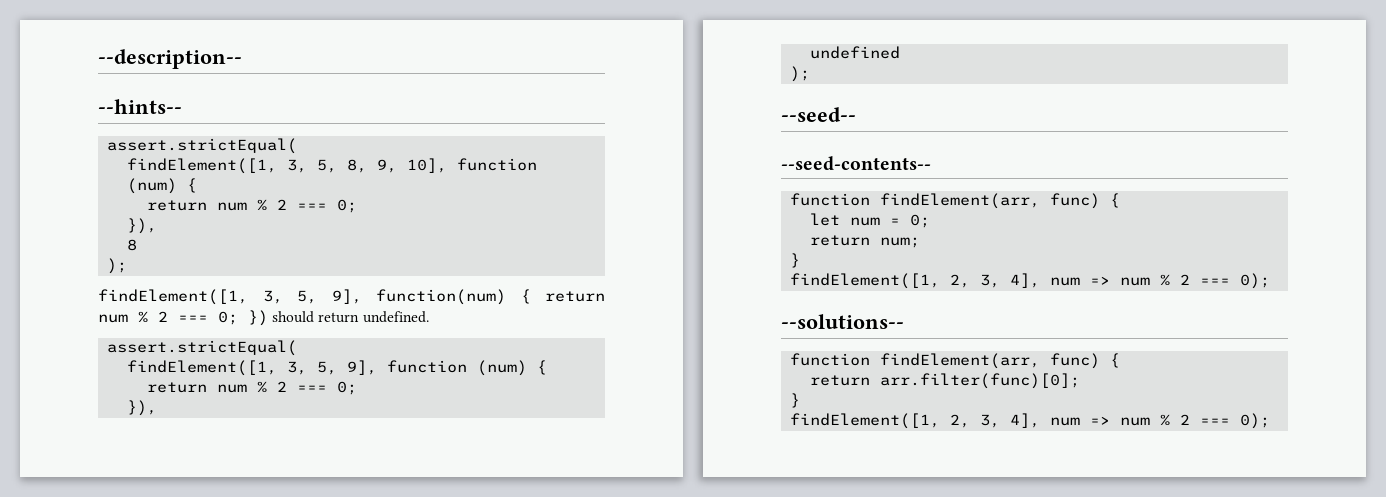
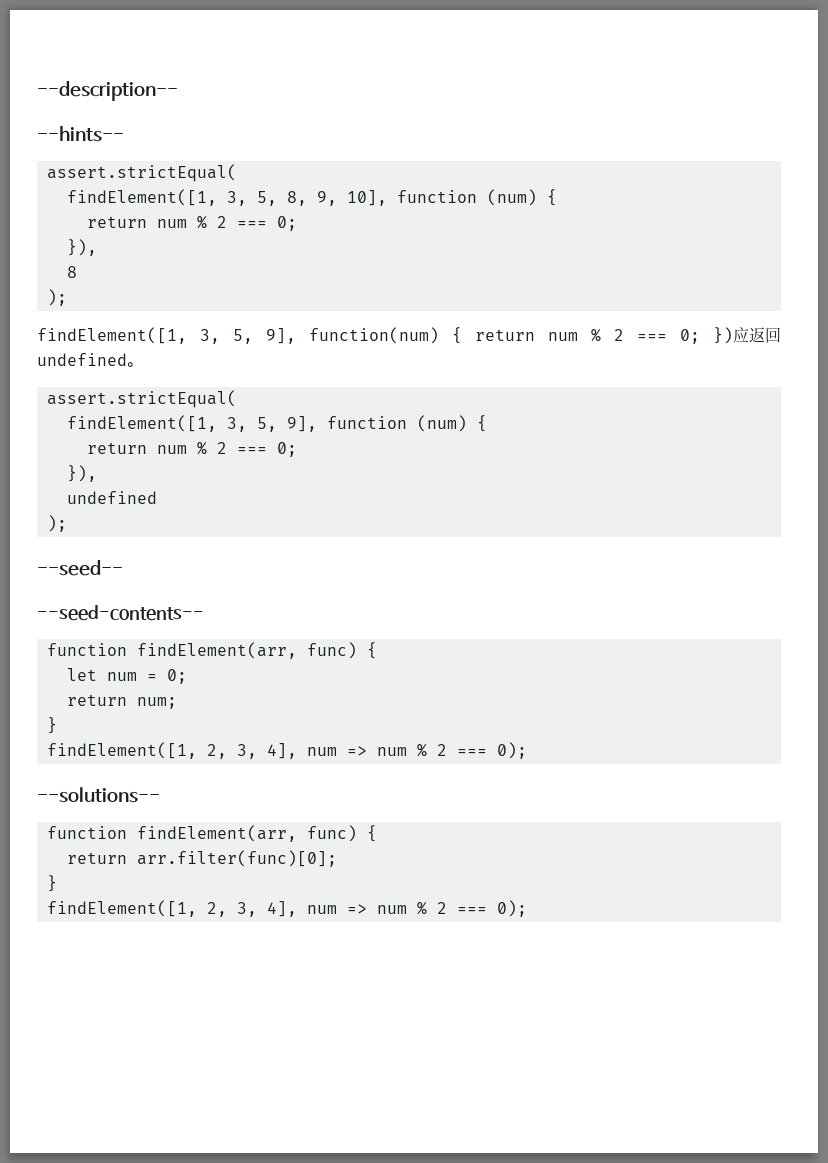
- findElement([1, 3, 5, 9], function(num) { return num % 2 === 0; }) should return undefined.
+ findElement([1, 3, 5, 9], function(num) { return num % 2 === 0; })应返回undefined。

